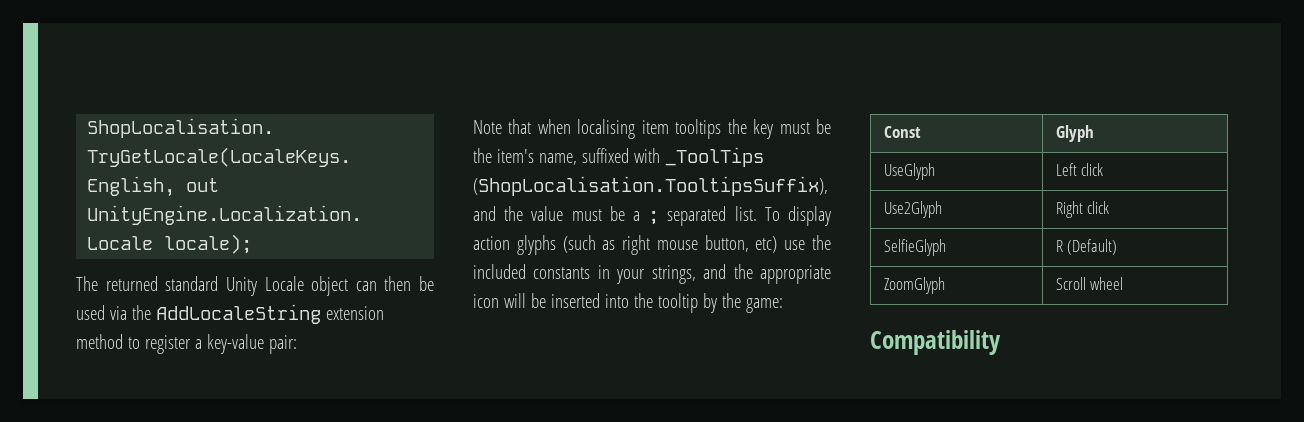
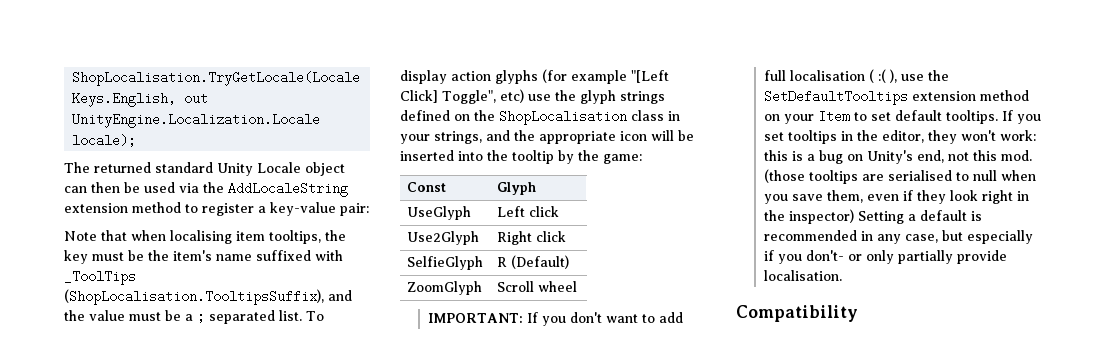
- Note that when localising item tooltips the key must be the item's name, suffixed with _ToolTips (ShopLocalisation.TooltipsSuffix), and the value must be a ; separated list.
+ Note that when localising item tooltips, the key must be the item's name suffixed with _ToolTips (ShopLocalisation.TooltipsSuffix), and the value must be a ; separated list.
- To display action glyphs (such as right mouse button, etc) use the included constants in your strings, and the appropriate icon will be inserted into the tooltip by the game:
+ To display action glyphs (for example "[Left Click] Toggle", etc) use the glyph strings defined on the ShopLocalisation class in your strings, and the appropriate icon will be inserted into the tooltip by the game:
+ IMPORTANT: If you don't want to add full localisation ( :( ), use the SetDefaultTooltips extension method on your Item to set default tooltips. If you set tooltips in the editor, they won't work: this is a bug on Unity's end, not this mod. (those tooltips are serialised to null when you save them, even if they look right in the inspector) Setting a default is recommended in any case, but especially if you don't- or only partially provide localisation.

